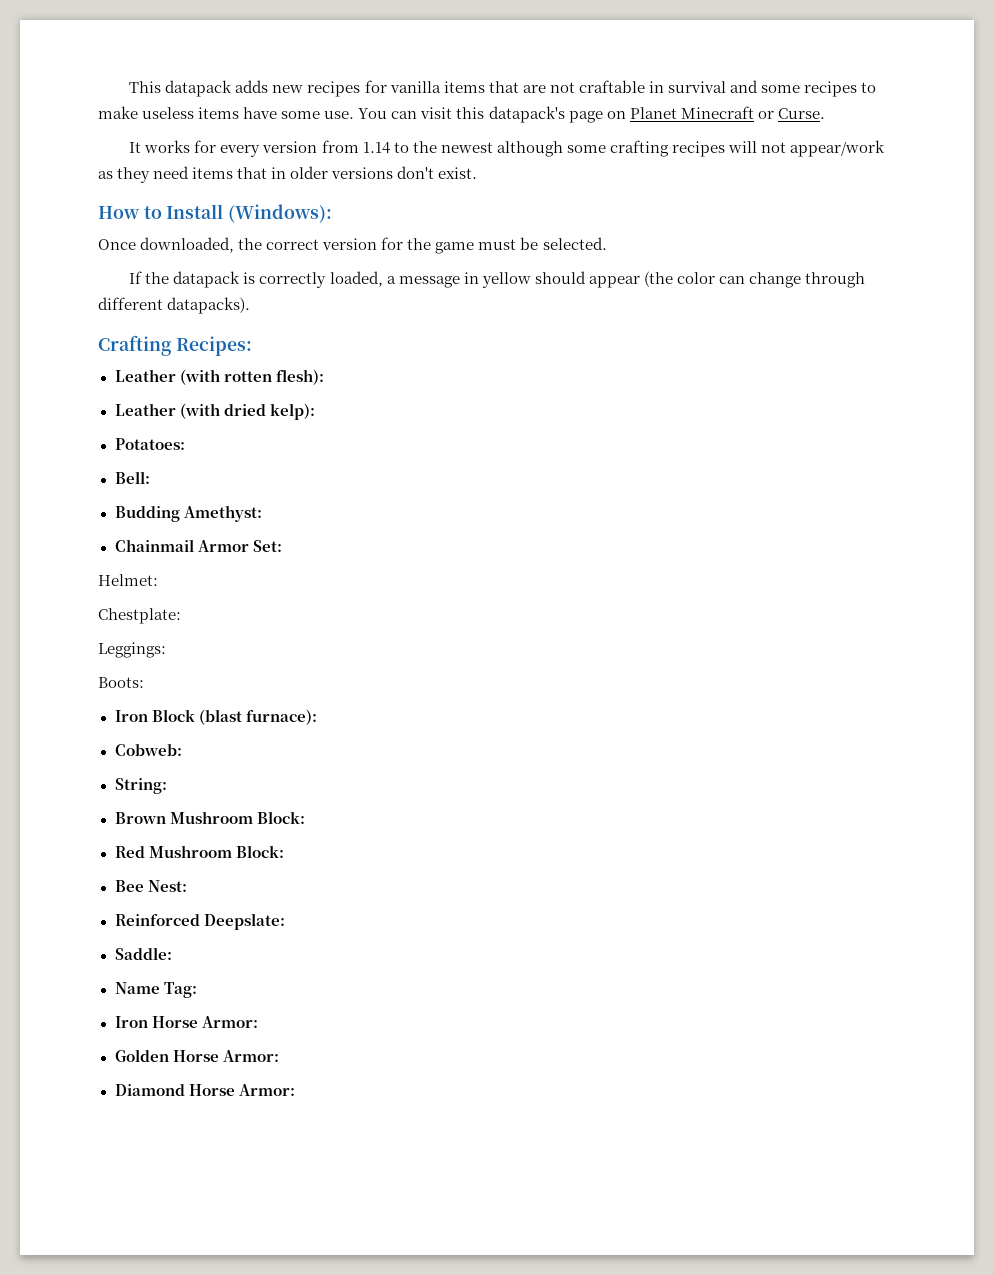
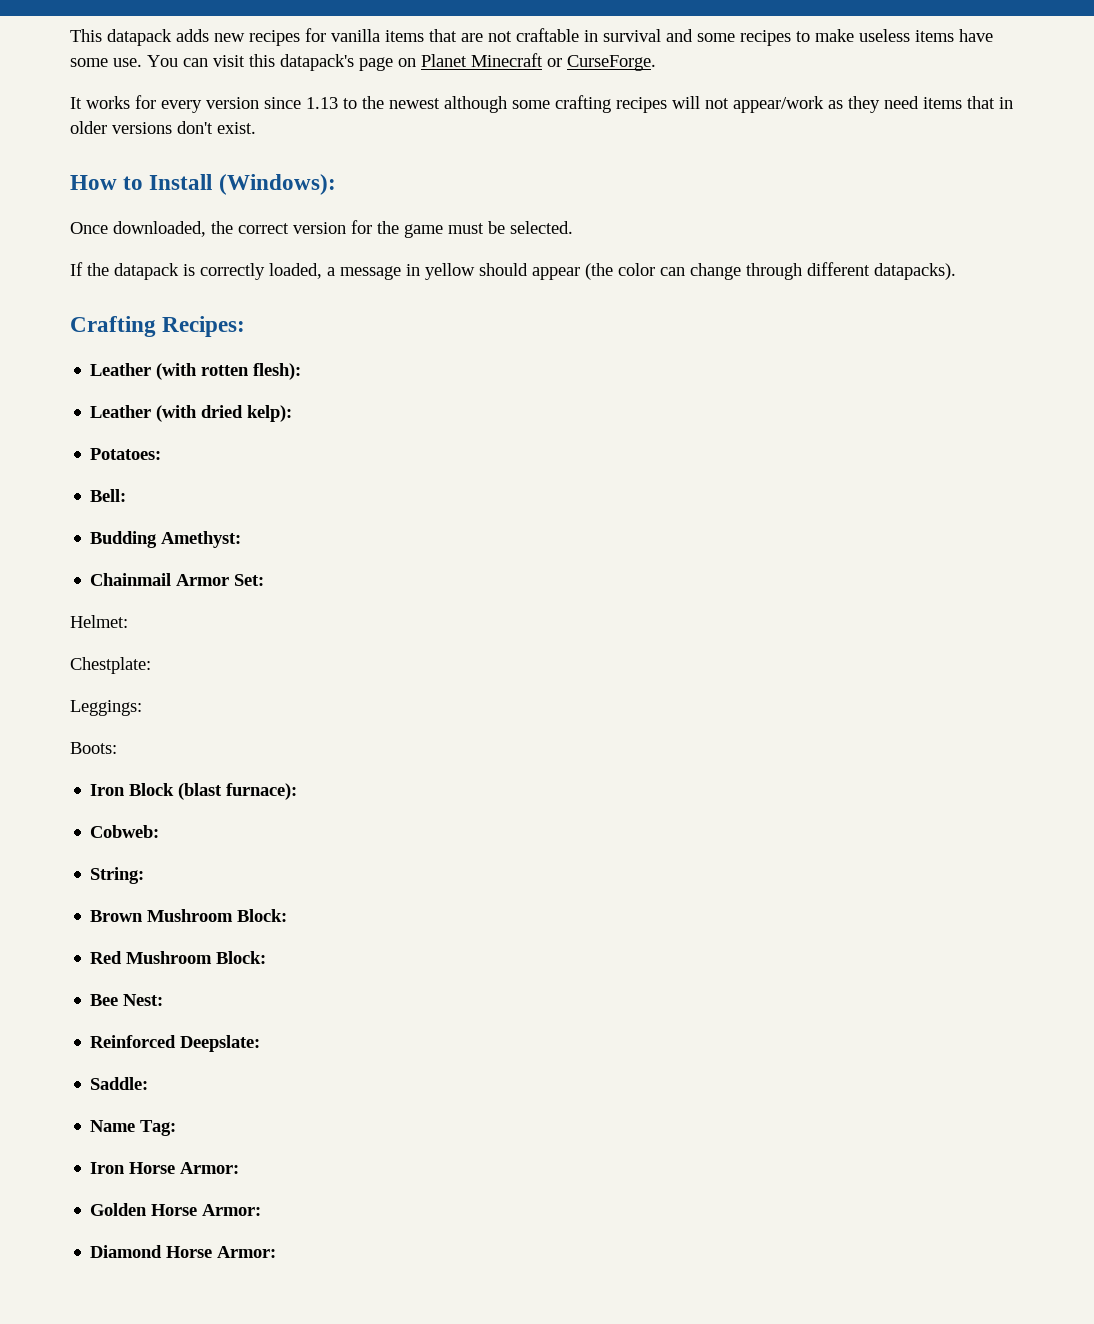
- You can visit this datapack's page on Planet Minecraft or Curse.
+ You can visit this datapack's page on Planet Minecraft or CurseForge.
- It works for every version from 1.14 to the newest although some crafting recipes will not appear/work as they need items that in older versions don't exist.
+ It works for every version since 1.13 to the newest although some crafting recipes will not appear/work as they need items that in older versions don't exist.

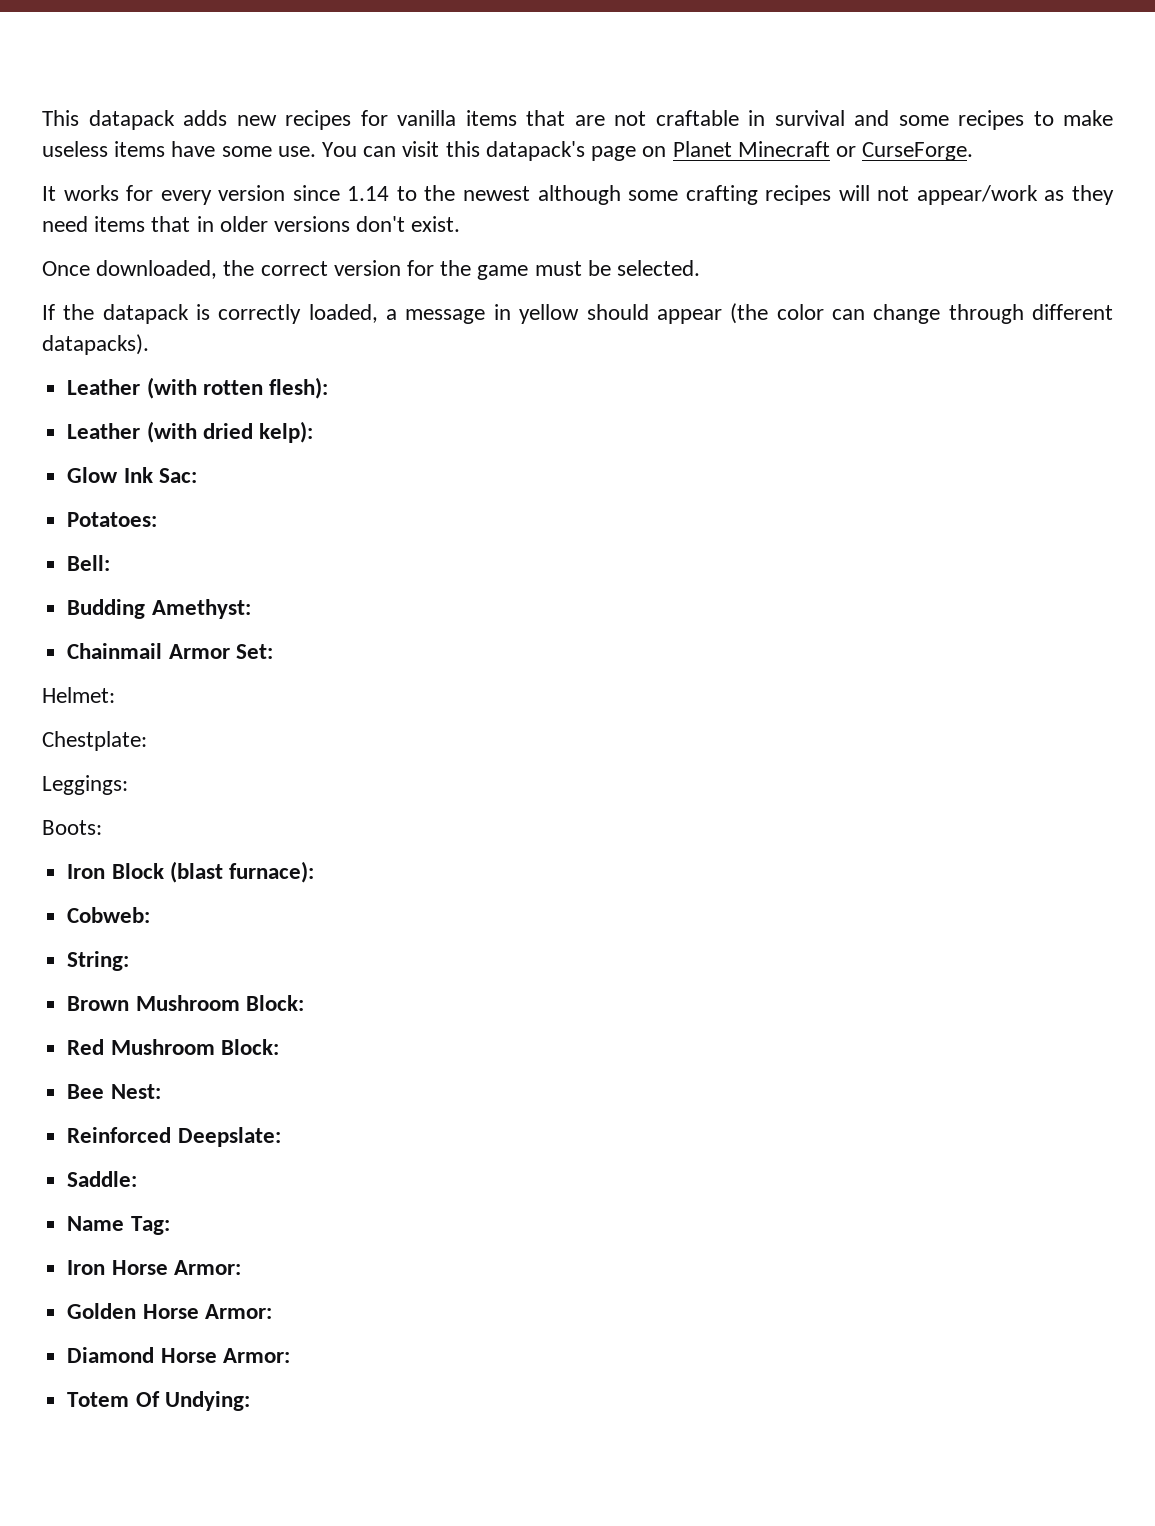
- It works for every version since 1.13 to the newest although some crafting recipes will not appear/work as they need items that in older versions don't exist.
+ It works for every version since 1.14 to the newest although some crafting recipes will not appear/work as they need items that in older versions don't exist.
- How to Install (Windows):
- Crafting Recipes:
+ Glow Ink Sac:
+ Totem Of Undying:

